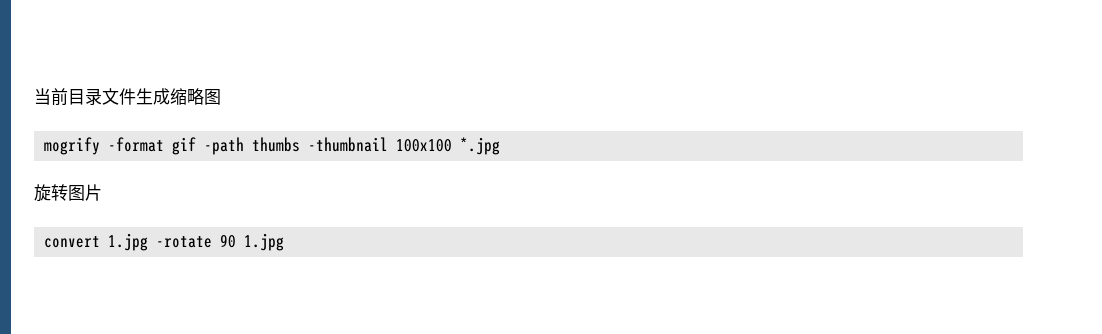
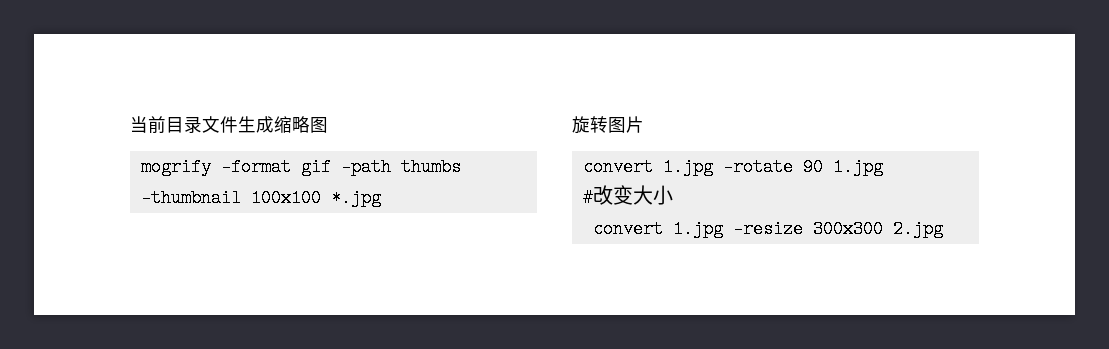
+ #改变大小
+ convert 1.jpg -resize 300x300 2.jpg

